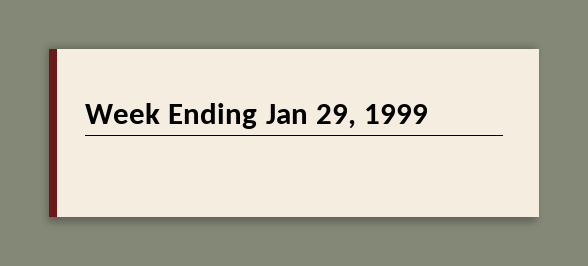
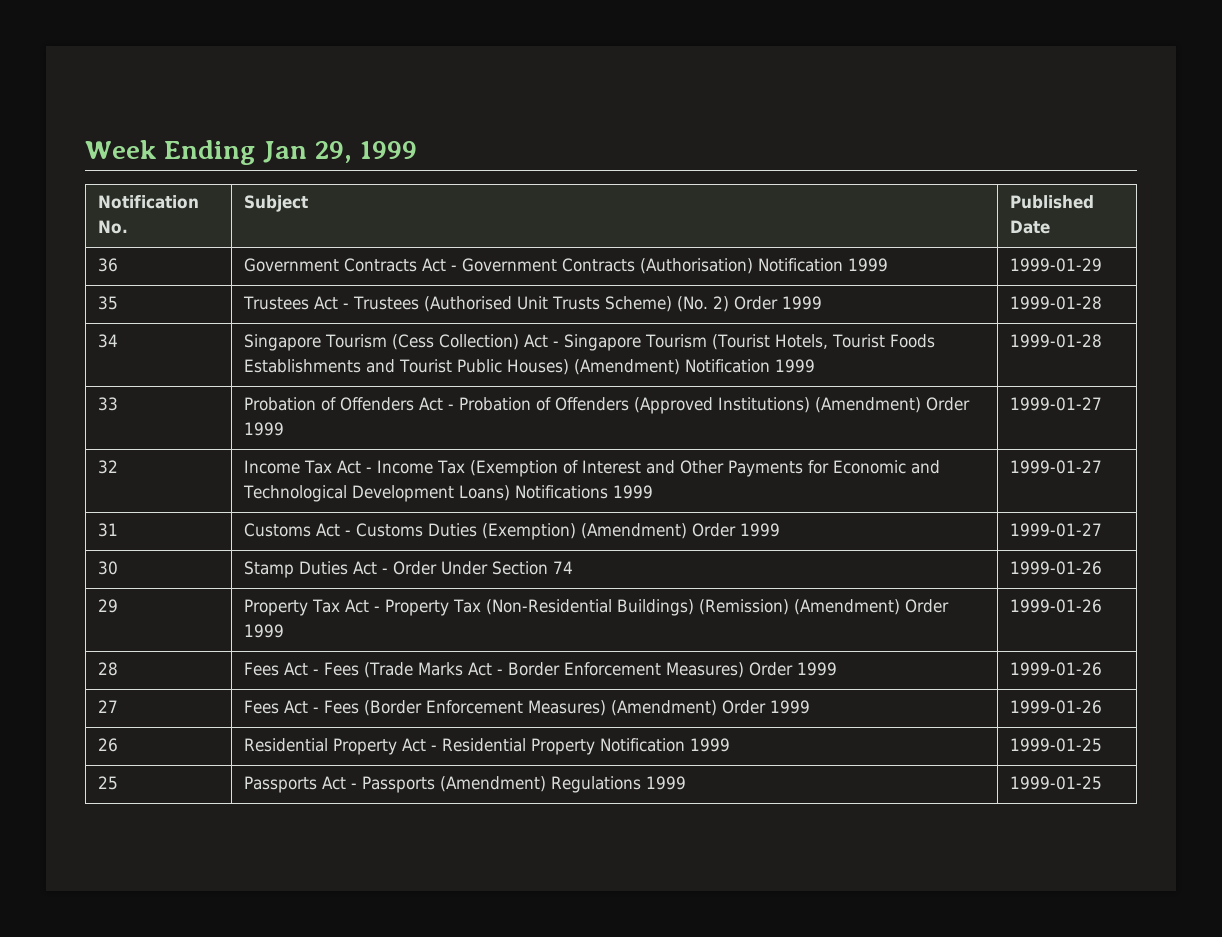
+ Notification No. | Subject | Published Date
+ 36 | Government Contracts Act - Government Contracts (Authorisation) Notification 1999 | 1999-01-29
+ 35 | Trustees Act - Trustees (Authorised Unit Trusts Scheme) (No. 2) Order 1999 | 1999-01-28
+ 34 | Singapore Tourism (Cess Collection) Act - Singapore Tourism (Tourist Hotels, Tourist Foods Establishments and Tourist Public Houses) (Amendment) Notification 1999 | 1999-01-28
+ 33 | Probation of Offenders Act - Probation of Offenders (Approved Institutions) (Amendment) Order 1999 | 1999-01-27
+ 32 | Income Tax Act - Income Tax (Exemption of Interest and Other Payments for Economic and Technological Development Loans) Notifications 1999 | 1999-01-27
+ 31 | Customs Act - Customs Duties (Exemption) (Amendment) Order 1999 | 1999-01-27
+ 30 | Stamp Duties Act - Order Under Section 74 | 1999-01-26
+ 29 | Property Tax Act - Property Tax (Non-Residential Buildings) (Remission) (Amendment) Order 1999 | 1999-01-26
+ 28 | Fees Act - Fees (Trade Marks Act - Border Enforcement Measures) Order 1999 | 1999-01-26
+ 27 | Fees Act - Fees (Border Enforcement Measures) (Amendment) Order 1999 | 1999-01-26
+ 26 | Residential Property Act - Residential Property Notification 1999 | 1999-01-25
+ 25 | Passports Act - Passports (Amendment) Regulations 1999 | 1999-01-25

